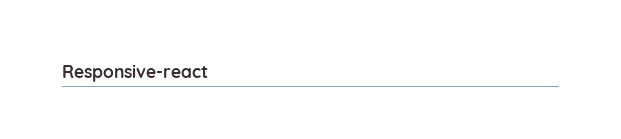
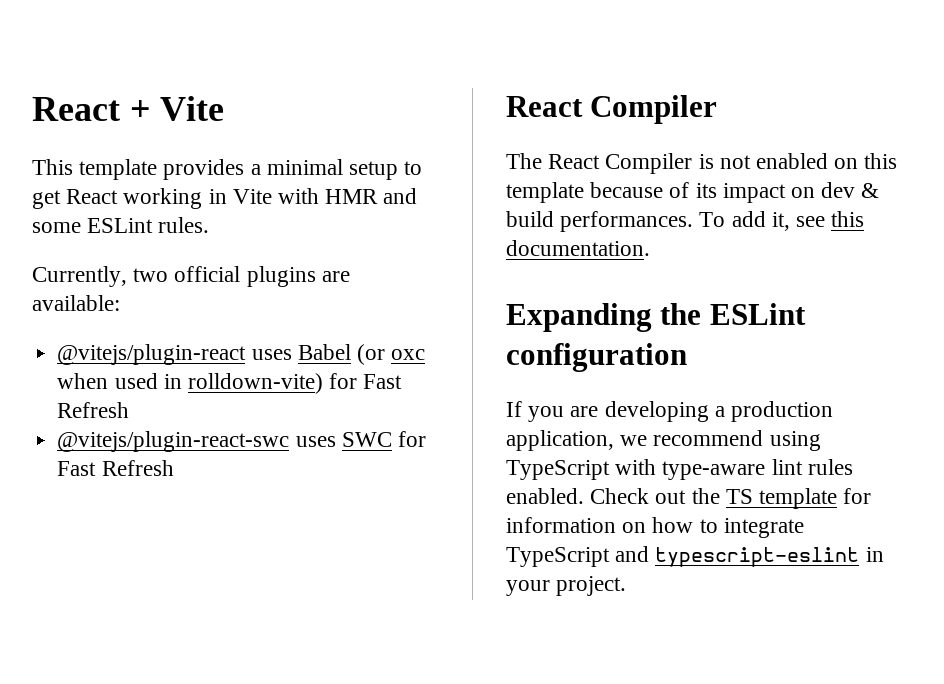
- Responsive-react
+ React + Vite
+ This template provides a minimal setup to get React working in Vite with HMR and some ESLint rules.
+ Currently, two official plugins are available:
+ @vitejs/plugin-react uses Babel (or oxc when used in rolldown-vite) for Fast Refresh
+ @vitejs/plugin-react-swc uses SWC for Fast Refresh
+ React Compiler
+ The React Compiler is not enabled on this template because of its impact on dev & build performances. To add it, see this documentation.
+ Expanding the ESLint configuration
+ If you are developing a production application, we recommend using TypeScript with type-aware lint rules enabled. Check out the TS template for information on how to integrate TypeScript and typescript-eslint in your project.

